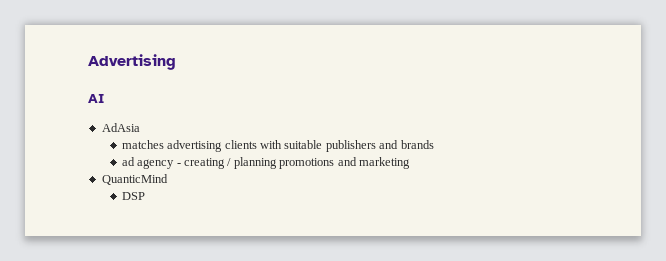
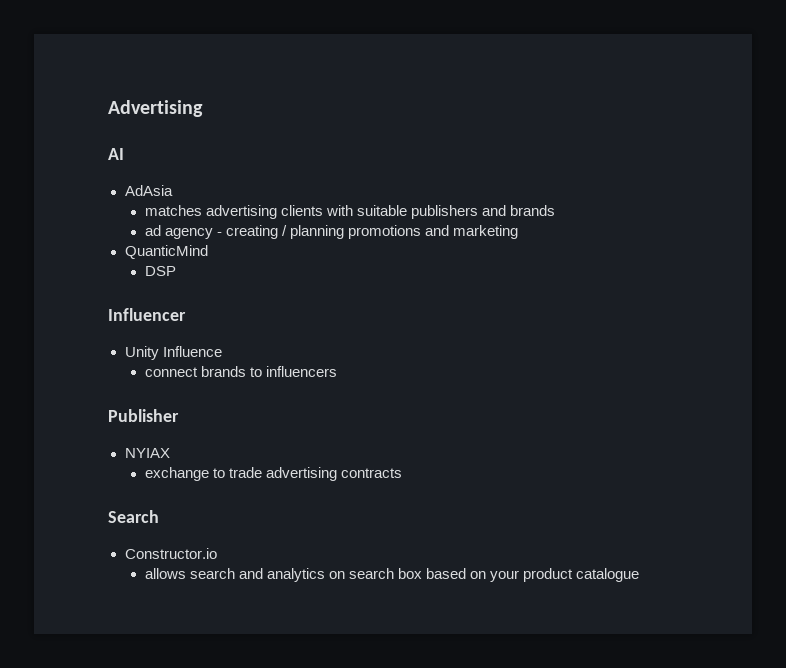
+ Influencer
+ Unity Influence
+ connect brands to influencers
+ Publisher
+ NYIAX
+ exchange to trade advertising contracts
+ Search
+ Constructor.io
+ allows search and analytics on search box based on your product catalogue

